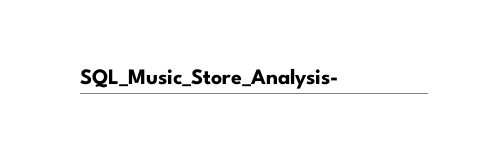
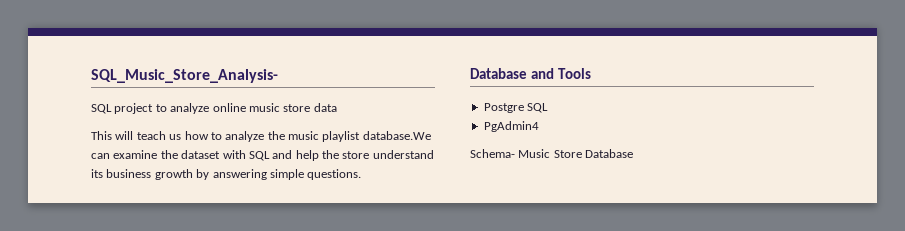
+ SQL project to analyze online music store data
+ This will teach us how to analyze the music playlist database.We can examine the dataset with SQL and help the store understand its business growth by answering simple questions.
+ Database and Tools
+ Postgre SQL
+ PgAdmin4
+ Schema- Music Store Database

